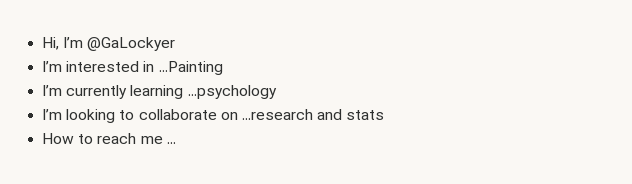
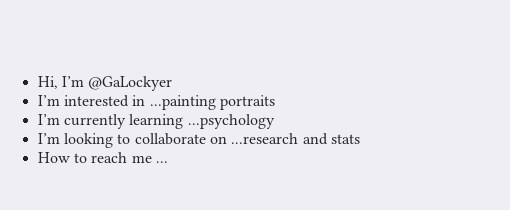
- I’m interested in ...Painting
+ I’m interested in ...painting portraits

